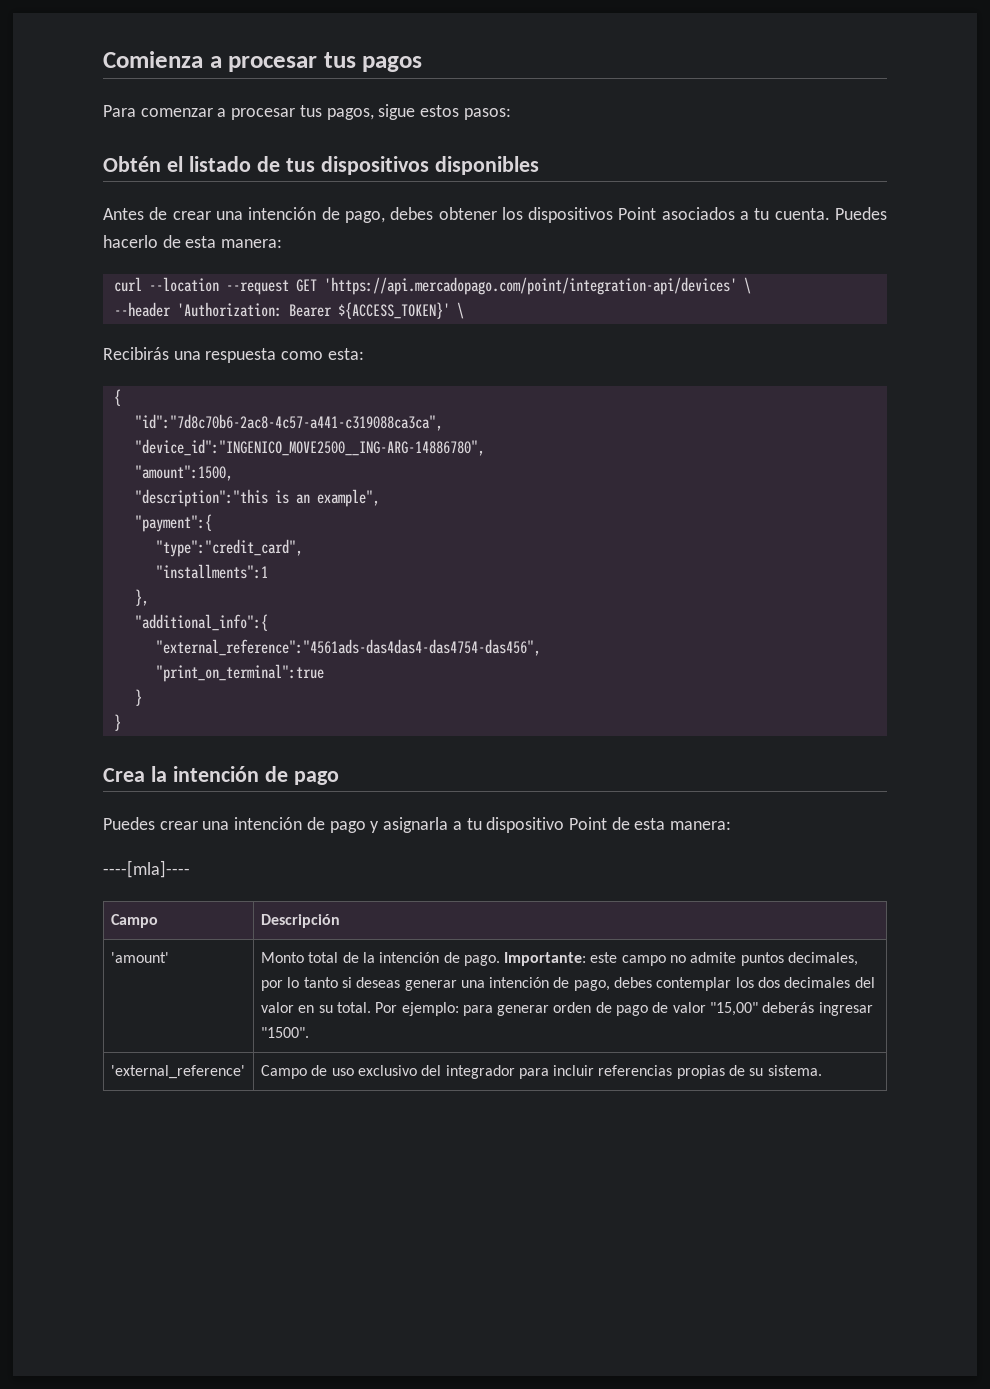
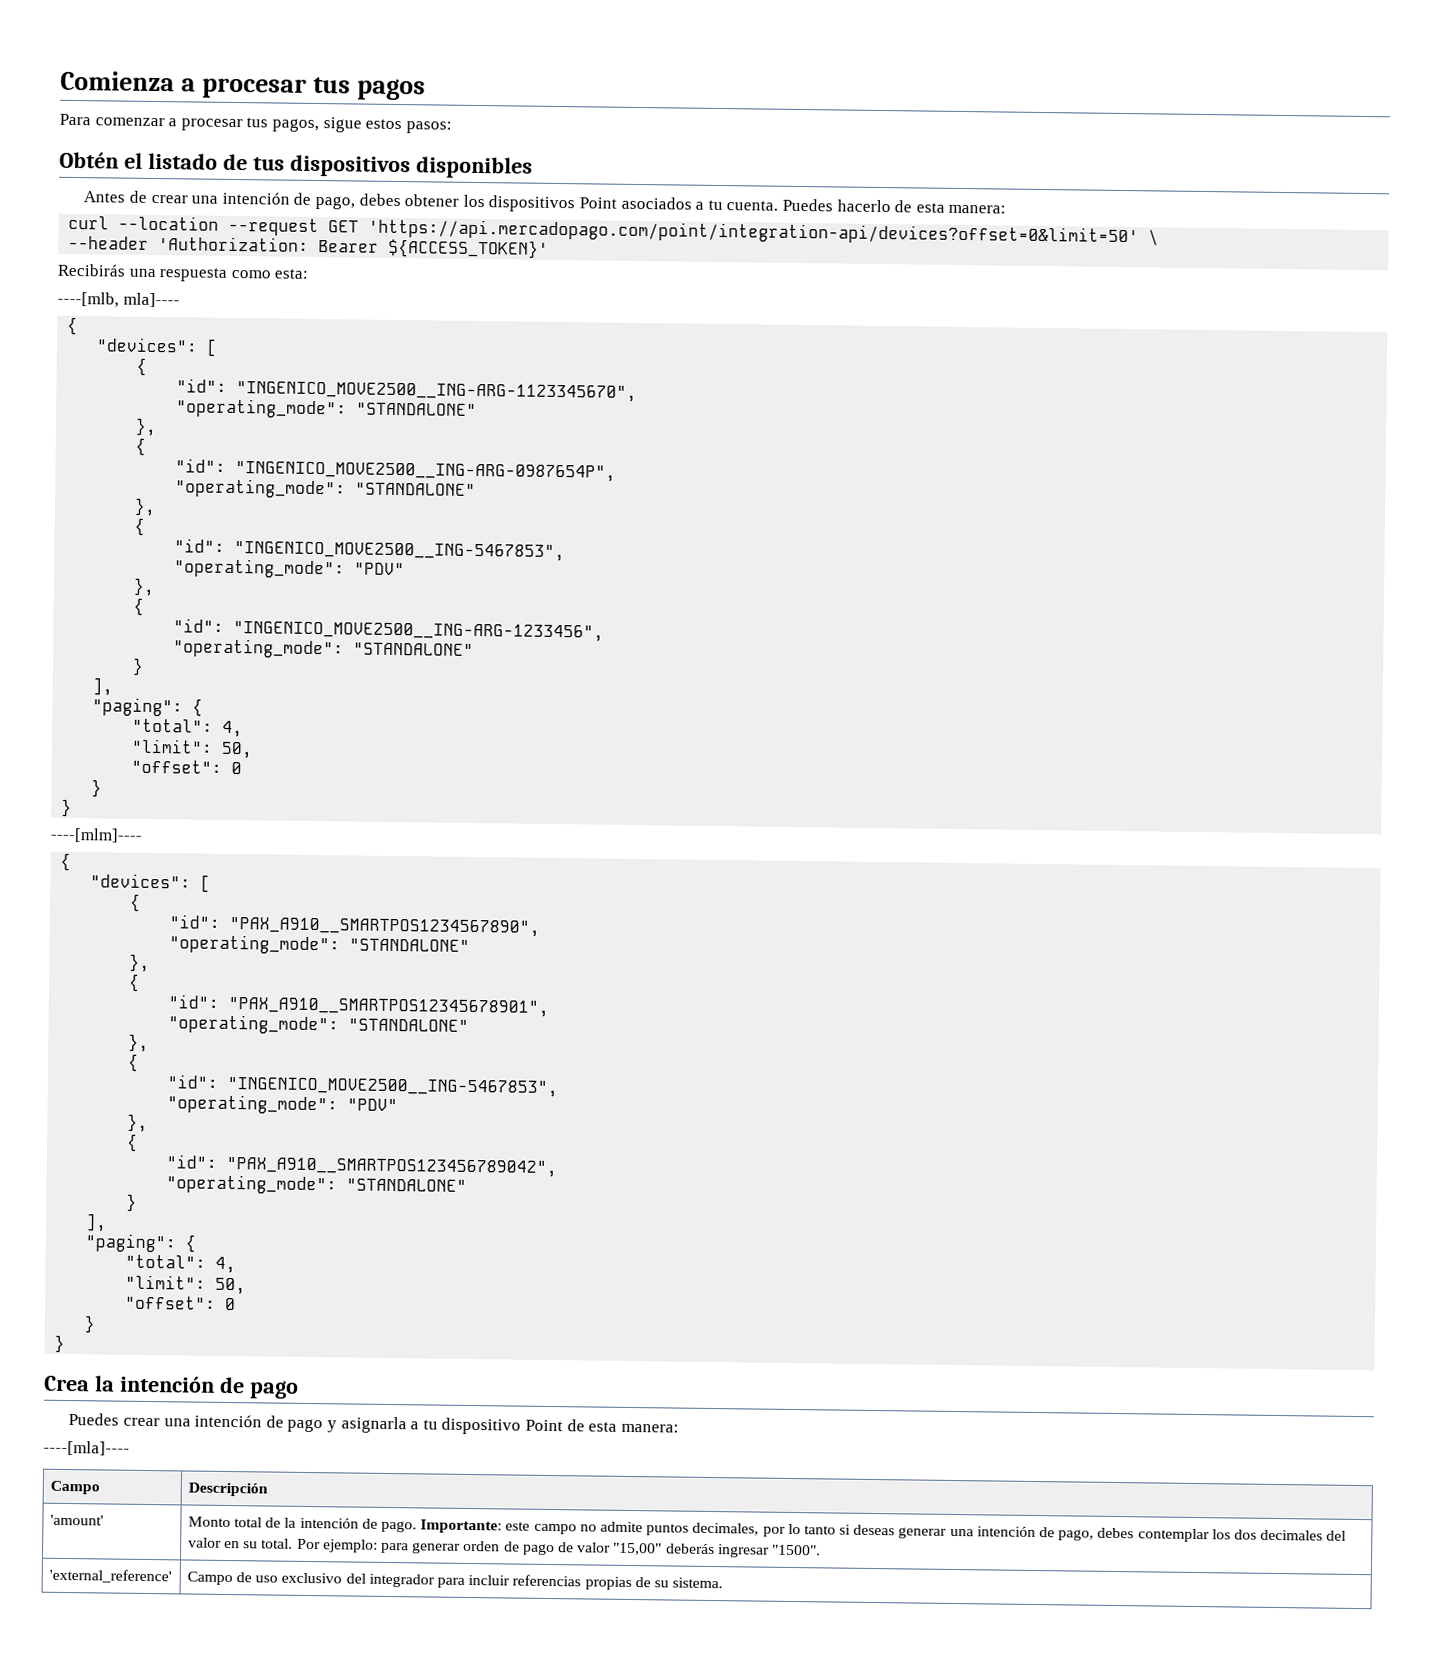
- curl --location --request GET 'https://api.mercadopago.com/point/integration-api/devices' \
+ curl --location --request GET 'https://api.mercadopago.com/point/integration-api/devices?offset=0&limit=50' \
- --header 'Authorization: Bearer ${ACCESS_TOKEN}' \
+ --header 'Authorization: Bearer ${ACCESS_TOKEN}'
+ ----[mlb, mla]----
  {
- "id":"7d8c70b6-2ac8-4c57-a441-c319088ca3ca",
- "device_id":"INGENICO_MOVE2500__ING-ARG-14886780",
- "amount":1500,
- "description":"this is an example",
- "payment":{
- "type":"credit_card",
- "installments":1
+ "devices": [
+ {
+ "id": "INGENICO_MOVE2500__ING-ARG-1123345670",
+ "operating_mode": "STANDALONE"
  },
- "additional_info":{
- "external_reference":"4561ads-das4das4-das4754-das456",
- "print_on_terminal":true
+ {
+ "id": "INGENICO_MOVE2500__ING-ARG-0987654P",
+ "operating_mode": "STANDALONE"
+ },
+ {
+ "id": "INGENICO_MOVE2500__ING-5467853",
+ "operating_mode": "PDV"
+ },
+ {
+ "id": "INGENICO_MOVE2500__ING-ARG-1233456",
+ "operating_mode": "STANDALONE"
+ }
+ ],
+ "paging": {
+ "total": 4,
+ "limit": 50,
+ "offset": 0
+ }
+ }
+ ----[mlm]----
+ {
+ "devices": [
+ {
+ "id": "PAX_A910__SMARTPOS1234567890",
+ "operating_mode": "STANDALONE"
+ },
+ {
+ "id": "PAX_A910__SMARTPOS12345678901",
+ "operating_mode": "STANDALONE"
+ },
+ {
+ "id": "INGENICO_MOVE2500__ING-5467853",
+ "operating_mode": "PDV"
+ },
+ {
+ "id": "PAX_A910__SMARTPOS123456789042",
+ "operating_mode": "STANDALONE"
+ }
+ ],
+ "paging": {
+ "total": 4,
+ "limit": 50,
+ "offset": 0

